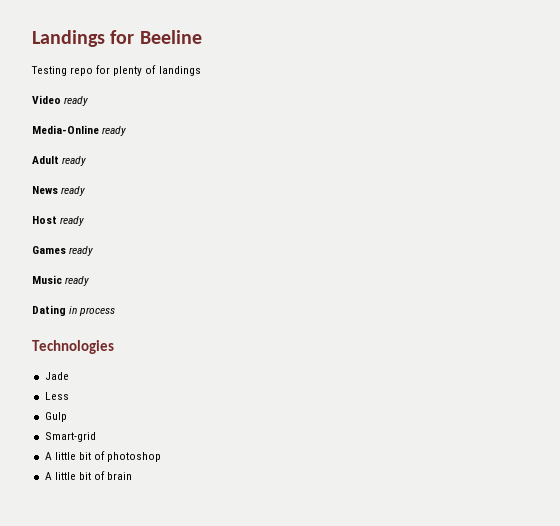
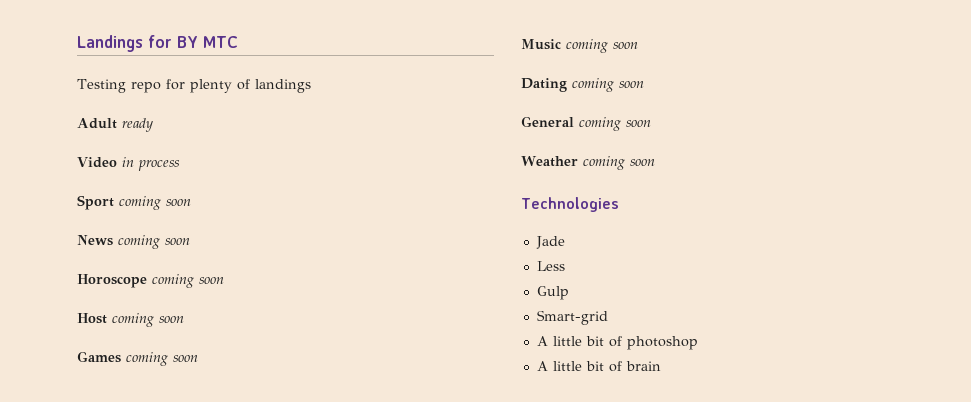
- Landings for Beeline
+ Landings for BY MTC
- Video ready
- Media-Online ready
  Adult ready
- News ready
+ Video in process
+ Sport coming soon
+ News coming soon
+ Horoscope coming soon
- Host ready
+ Host coming soon
- Games ready
+ Games coming soon
- Music ready
+ Music coming soon
- Dating in process
+ Dating coming soon
+ General coming soon
+ Weather coming soon

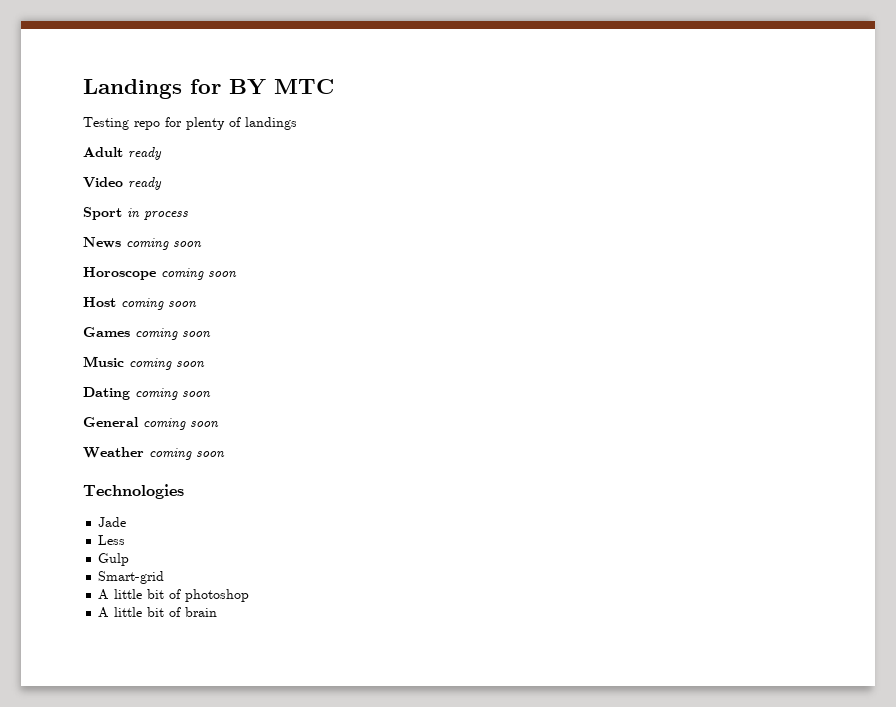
- Video in process
+ Video ready
+ Sport in process
- Sport coming soon

